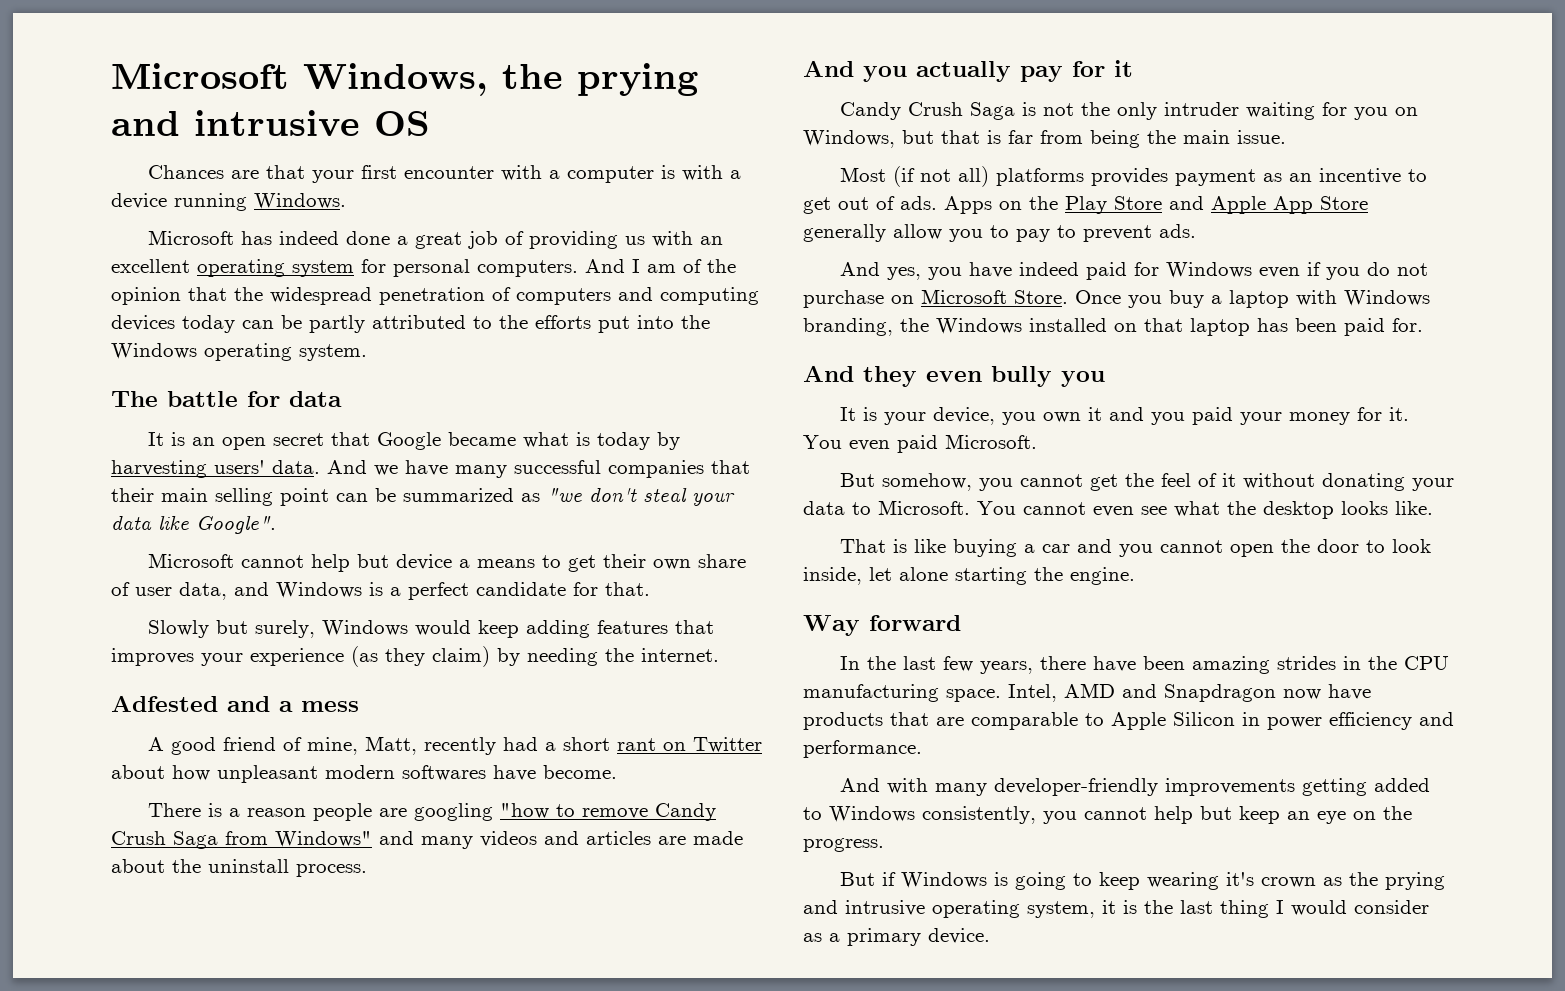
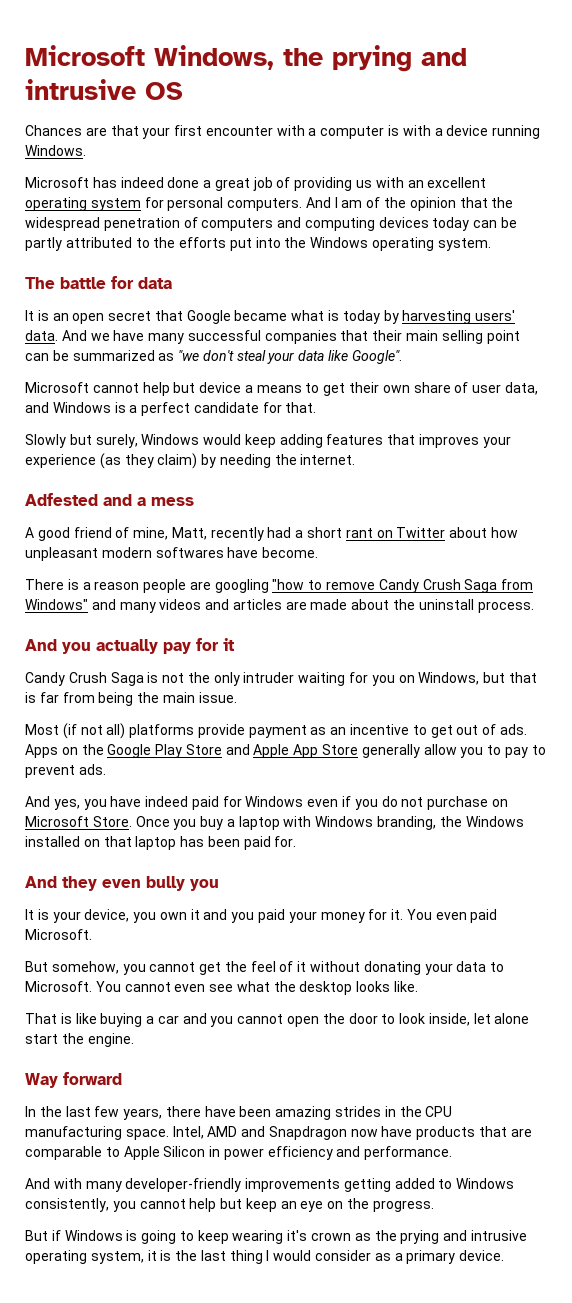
- Most (if not all) platforms provides payment as an incentive to get out of ads.
+ Most (if not all) platforms provide payment as an incentive to get out of ads.
- Apps on the Play Store and Apple App Store generally allow you to pay to prevent ads.
+ Apps on the Google Play Store and Apple App Store generally allow you to pay to prevent ads.
- That is like buying a car and you cannot open the door to look inside, let alone starting the engine.
+ That is like buying a car and you cannot open the door to look inside, let alone start the engine.

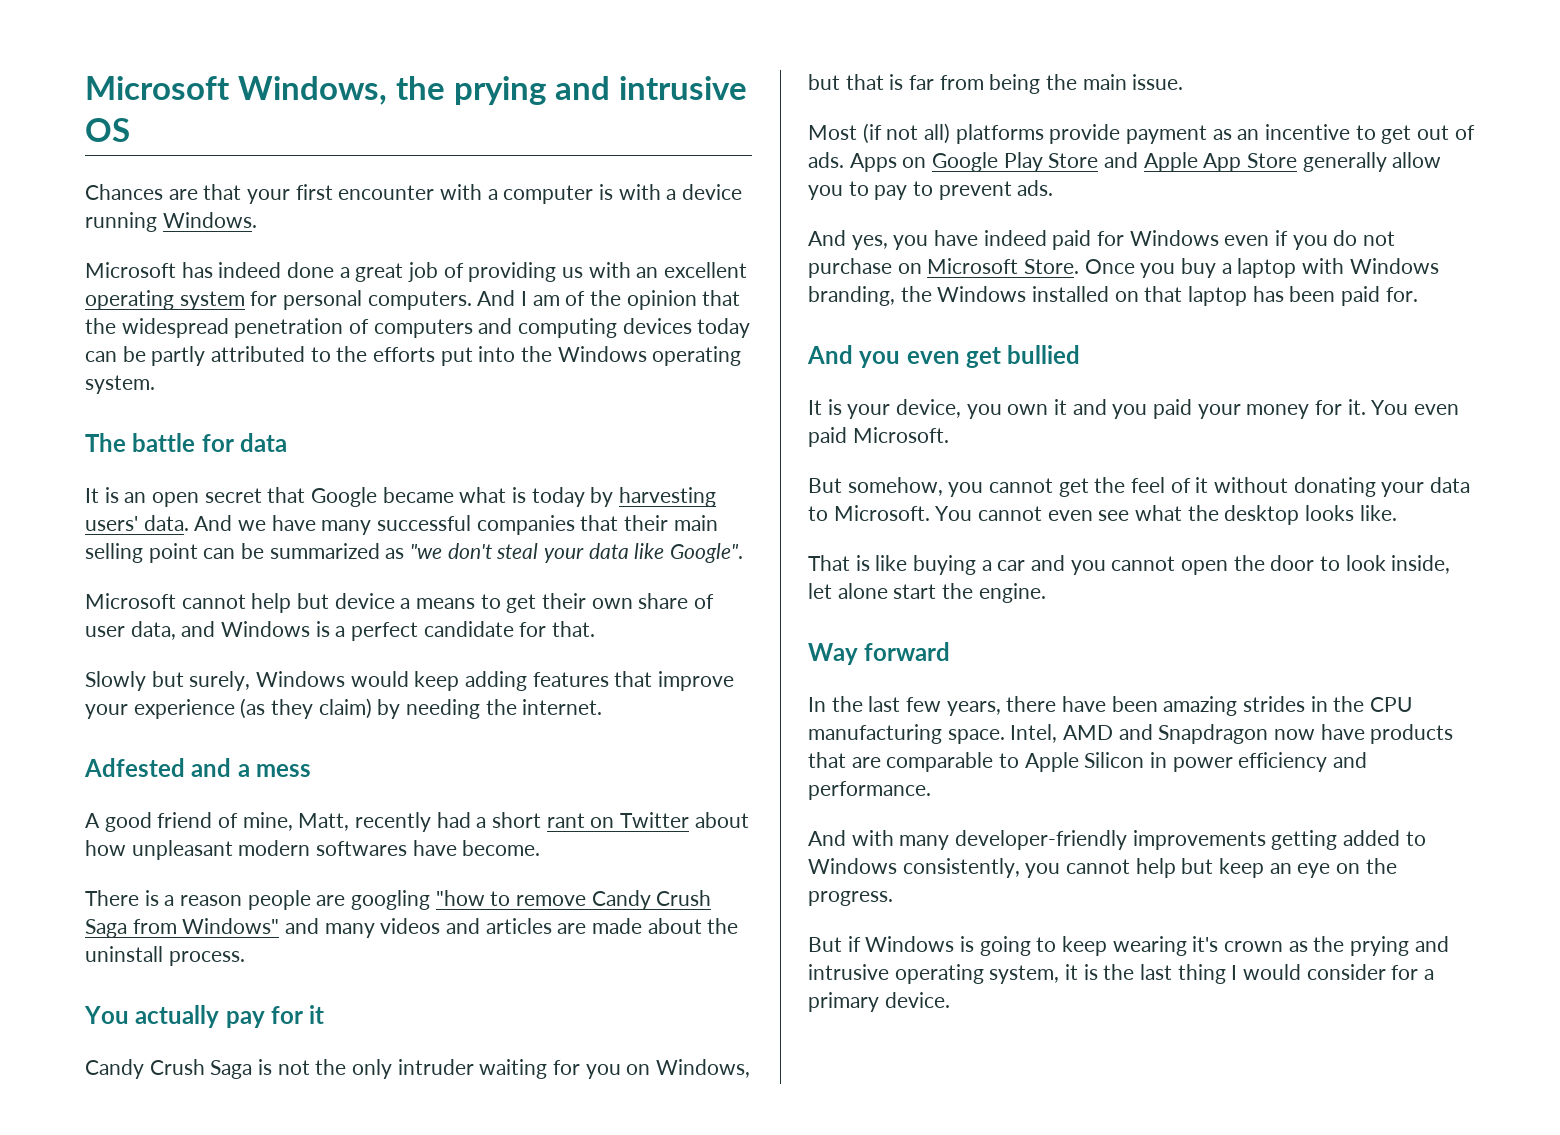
- Slowly but surely, Windows would keep adding features that improves your experience (as they claim) by needing the internet.
+ Slowly but surely, Windows would keep adding features that improve your experience (as they claim) by needing the internet.
- And you actually pay for it
+ You actually pay for it
- Apps on the Google Play Store and Apple App Store generally allow you to pay to prevent ads.
+ Apps on Google Play Store and Apple App Store generally allow you to pay to prevent ads.
- And they even bully you
+ And you even get bullied
- But if Windows is going to keep wearing it's crown as the prying and intrusive operating system, it is the last thing I would consider as a primary device.
+ But if Windows is going to keep wearing it's crown as the prying and intrusive operating system, it is the last thing I would consider for a primary device.

